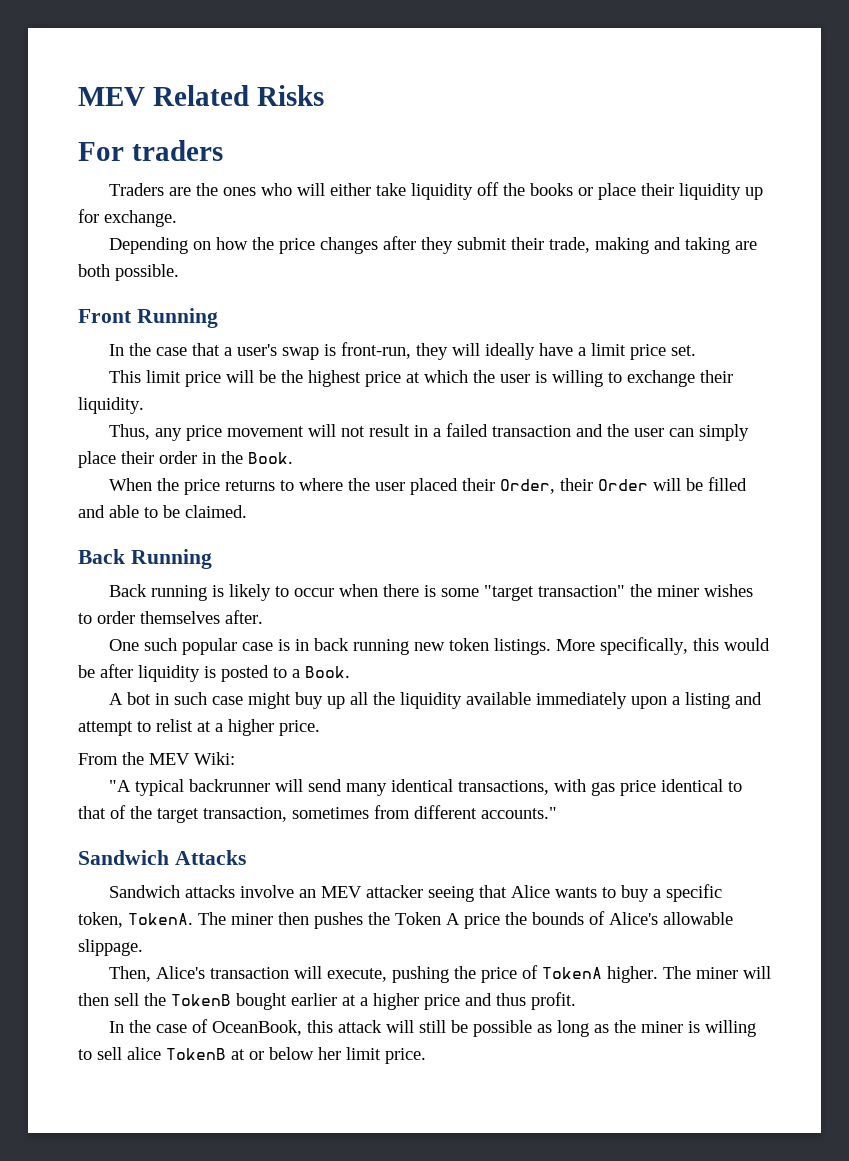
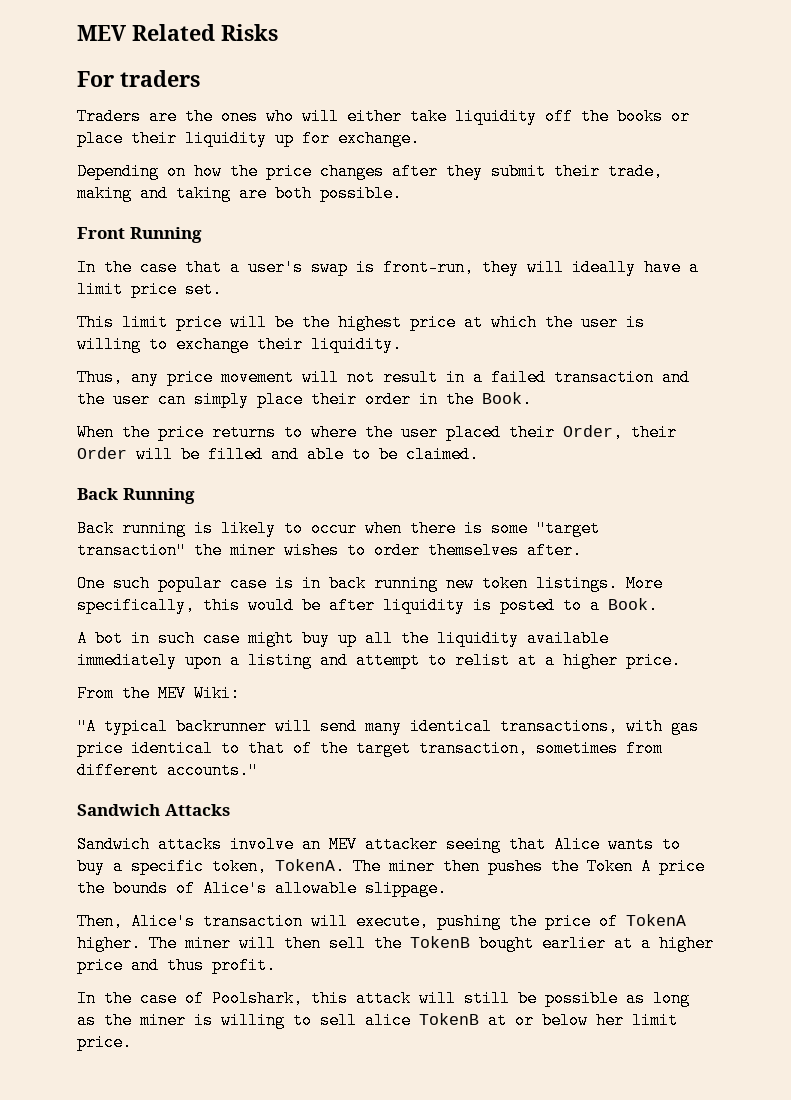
- In the case of OceanBook, this attack will still be possible as long as the miner is willing to sell alice TokenB at or below her limit price.
+ In the case of Poolshark, this attack will still be possible as long as the miner is willing to sell alice TokenB at or below her limit price.

